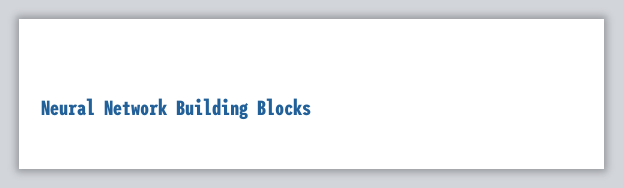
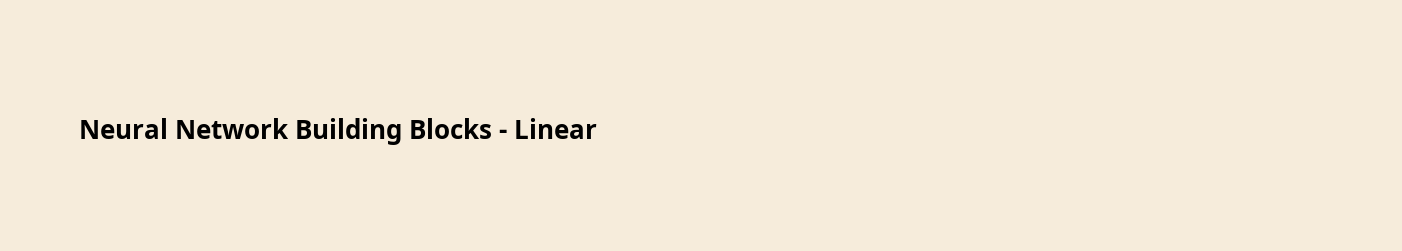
- Neural Network Building Blocks
+ Neural Network Building Blocks - Linear

